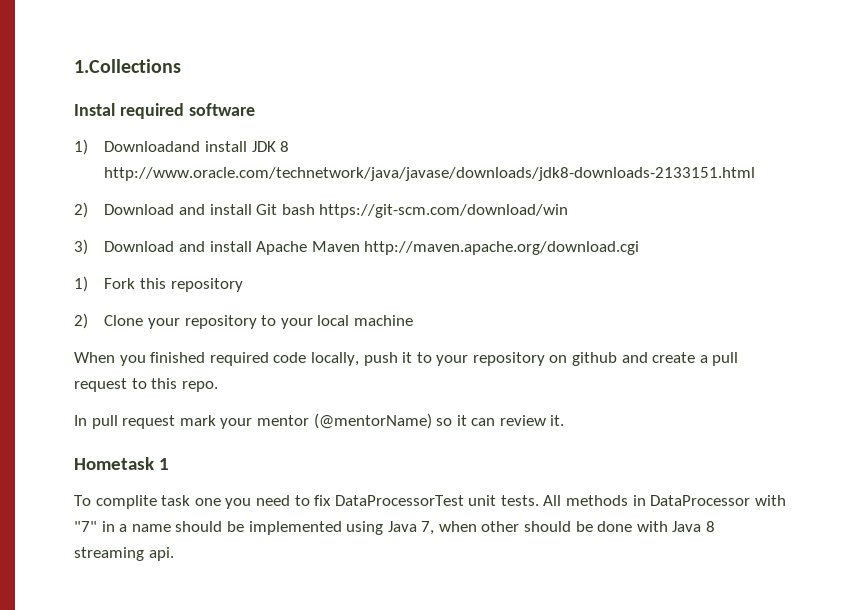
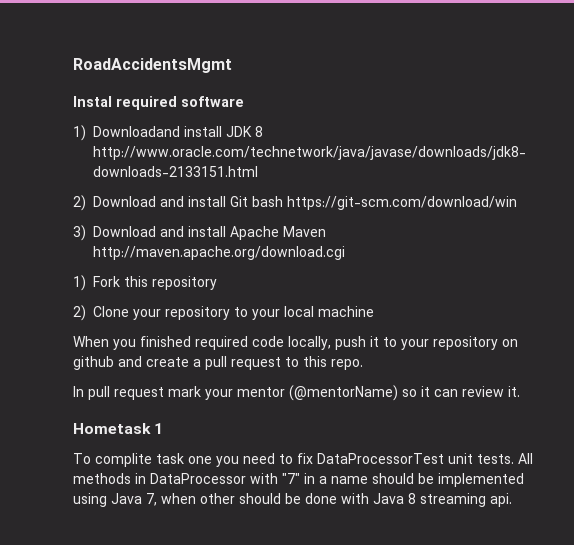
- 1.Collections
+ RoadAccidentsMgmt

